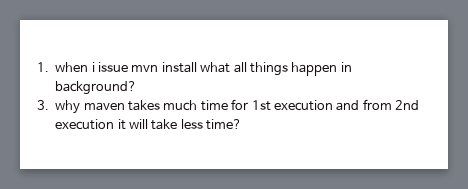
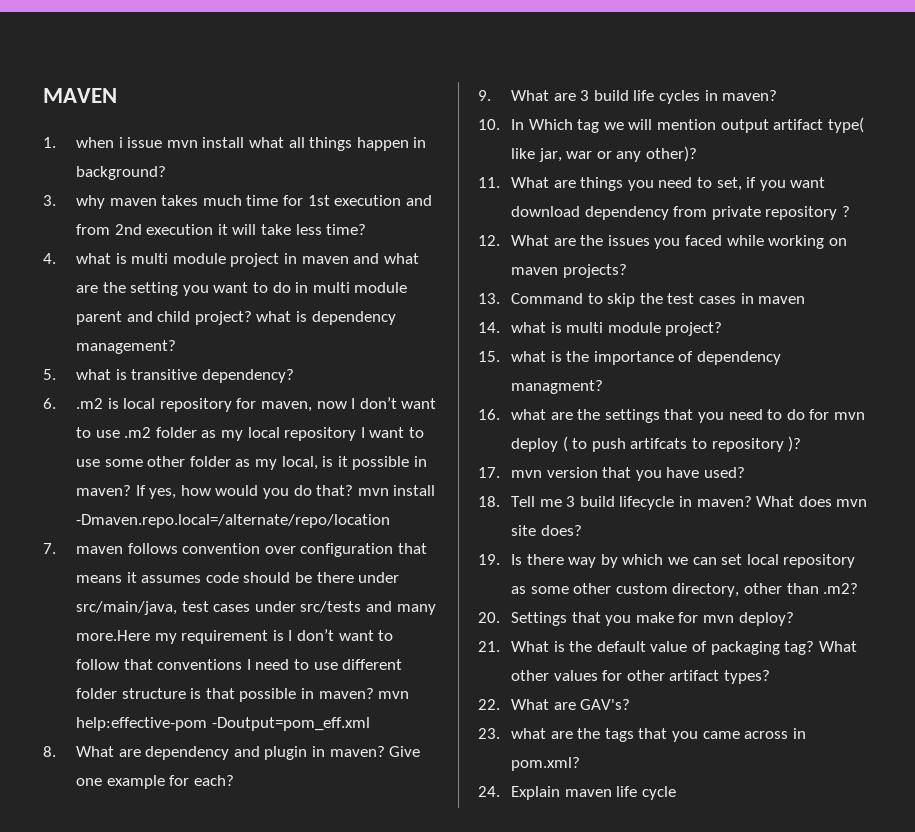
+ MAVEN
+ 4. what is multi module project in maven and what are the setting you want to do in multi module parent and child project? what is dependency management?
+ 5. what is transitive dependency?
+ 6. .m2 is local repository for maven, now I don’t want to use .m2 folder as my local repository I want to use some other folder as my local, is it possible in maven? If yes, how would you do that? mvn install -Dmaven.repo.local=/alternate/repo/location
+ 7. maven follows convention over configuration that means it assumes code should be there under src/main/java, test cases under src/tests and many more.Here my requirement is I don’t want to follow that conventions I need to use different folder structure is that possible in maven? mvn help:effective-pom -Doutput=pom_eff.xml
+ 8. What are dependency and plugin in maven? Give one example for each?
+ 9. What are 3 build life cycles in maven?
+ 10. In Which tag we will mention output artifact type( like jar, war or any other)?
+ 11. What are things you need to set, if you want download dependency from private repository ?
+ 12. What are the issues you faced while working on maven projects?
+ 13. Command to skip the test cases in maven
+ 14. what is multi module project?
+ 15. what is the importance of dependency managment?
+ 16. what are the settings that you need to do for mvn deploy ( to push artifcats to repository )?
+ 17. mvn version that you have used?
+ 18. Tell me 3 build lifecycle in maven? What does mvn site does?
+ 19. Is there way by which we can set local repository as some other custom directory, other than .m2?
+ 20. Settings that you make for mvn deploy?
+ 21. What is the default value of packaging tag? What other values for other artifact types?
+ 22. What are GAV's?
+ 23. what are the tags that you came across in pom.xml?
+ 24. Explain maven life cycle

